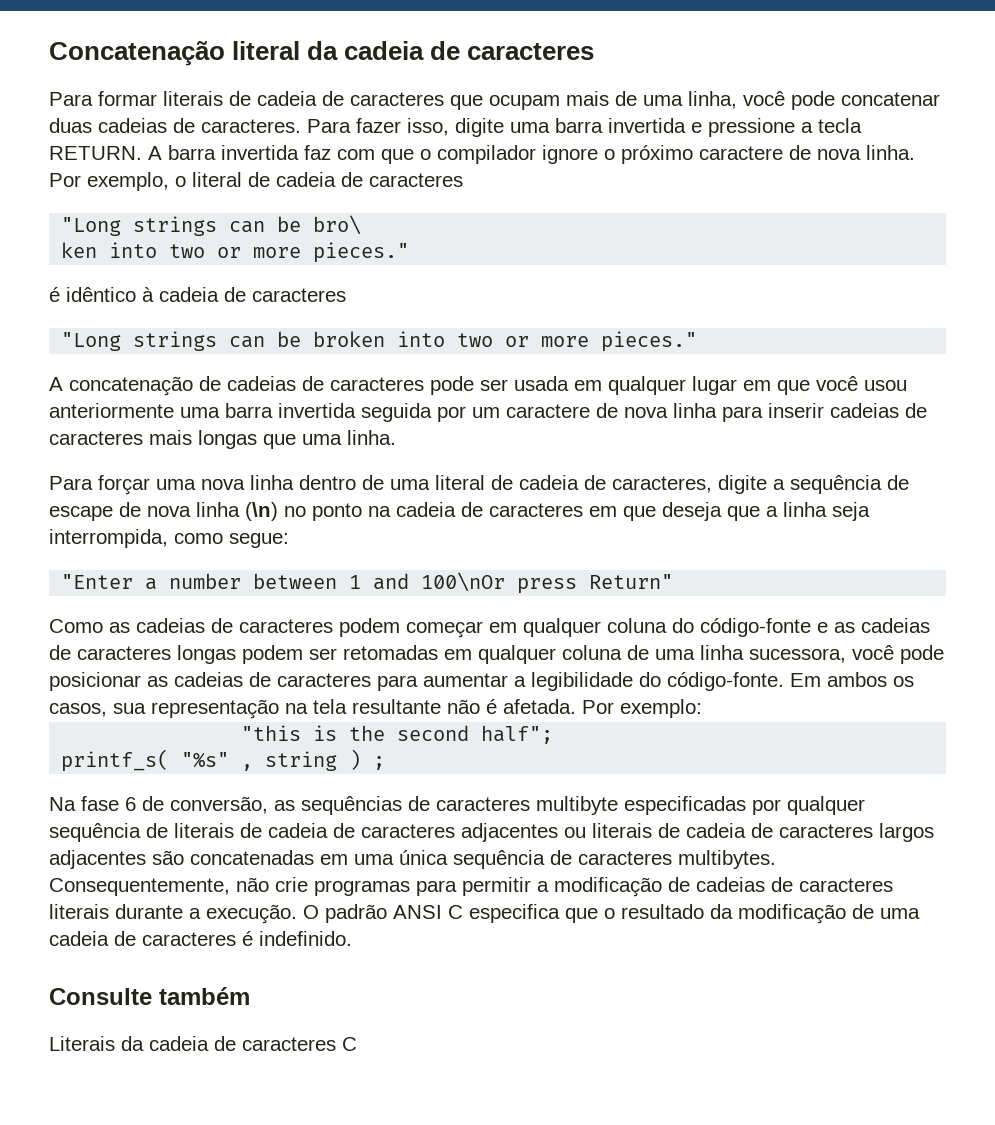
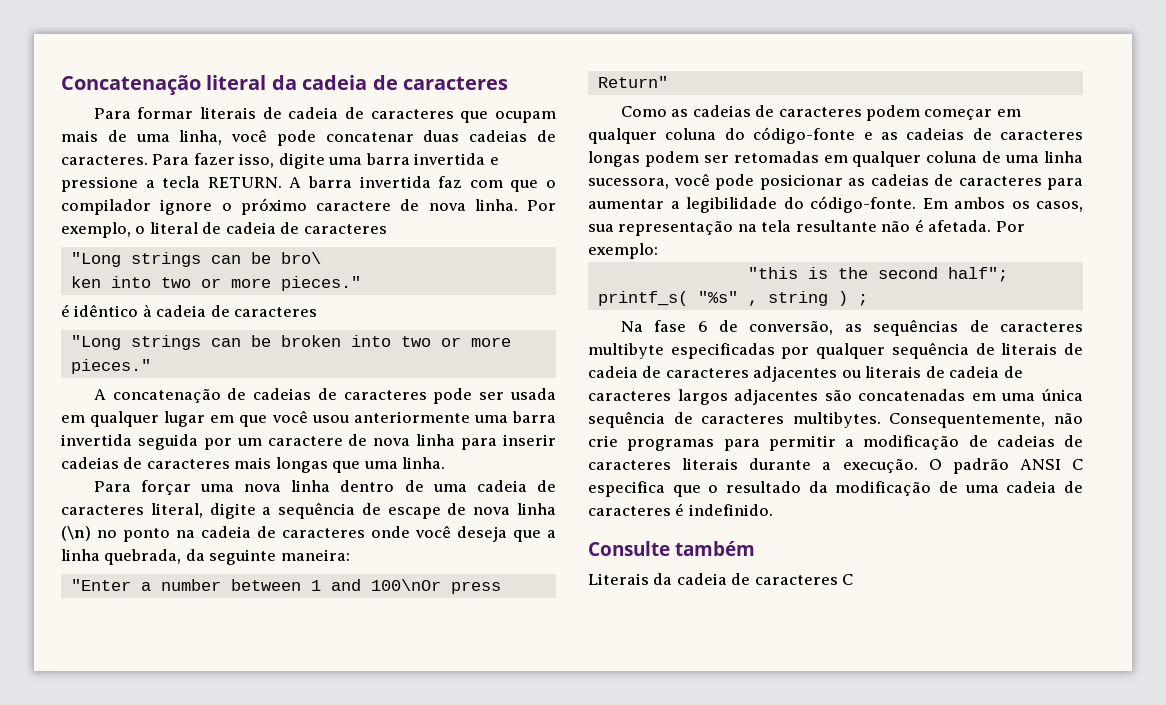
- Para forçar uma nova linha dentro de uma literal de cadeia de caracteres, digite a sequência de escape de nova linha (\n) no ponto na cadeia de caracteres em que deseja que a linha seja interrompida, como segue:
+ Para forçar uma nova linha dentro de uma cadeia de caracteres literal, digite a sequência de escape de nova linha (\n) no ponto na cadeia de caracteres onde você deseja que a linha quebrada, da seguinte maneira:

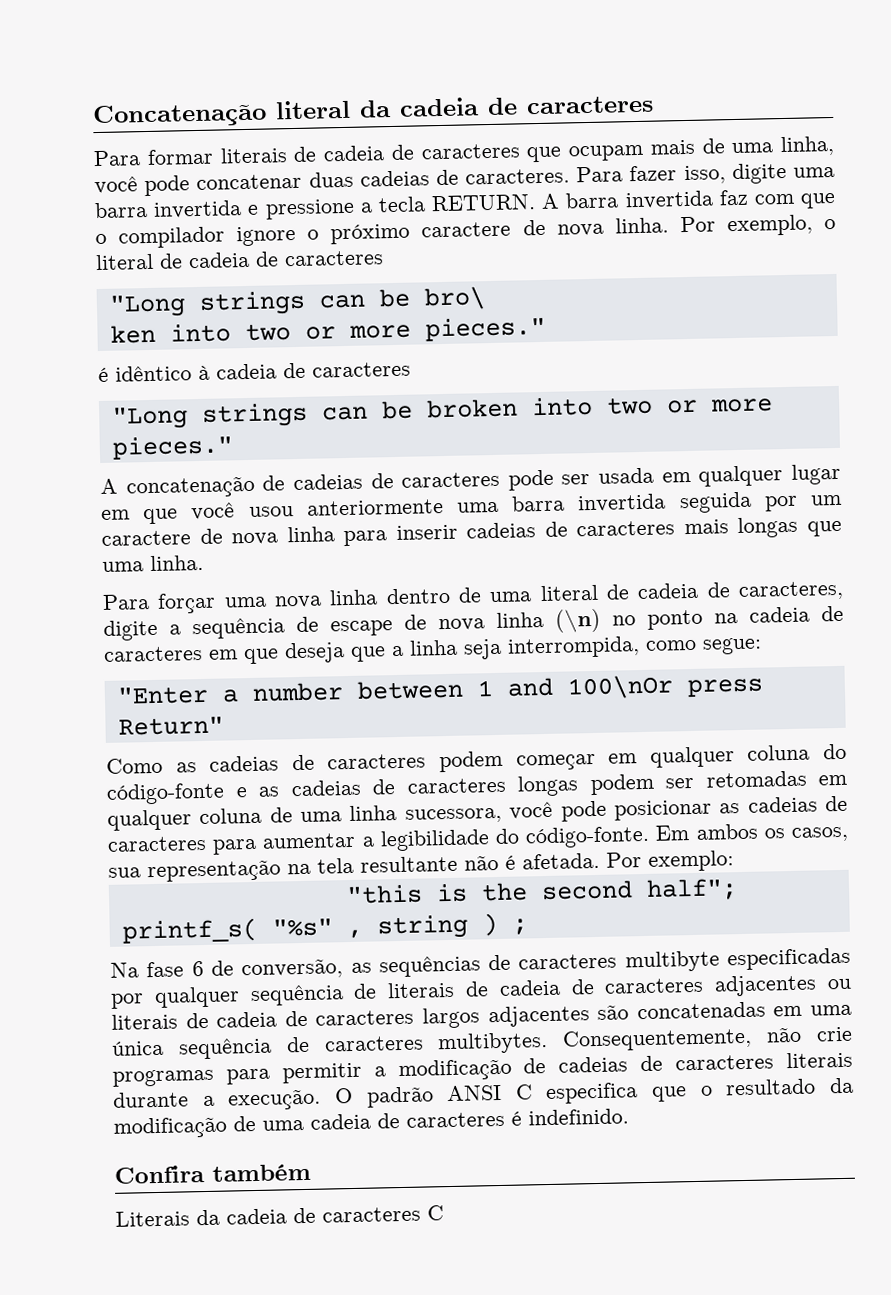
- Para forçar uma nova linha dentro de uma cadeia de caracteres literal, digite a sequência de escape de nova linha (\n) no ponto na cadeia de caracteres onde você deseja que a linha quebrada, da seguinte maneira:
+ Para forçar uma nova linha dentro de uma literal de cadeia de caracteres, digite a sequência de escape de nova linha (\n) no ponto na cadeia de caracteres em que deseja que a linha seja interrompida, como segue:
- Consulte também
+ Confira também

